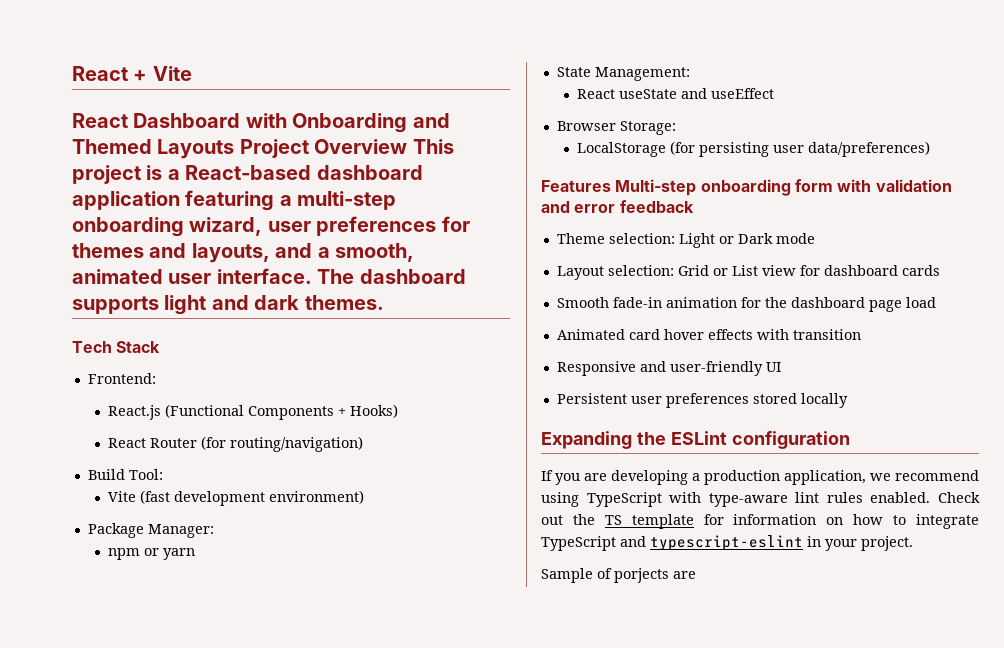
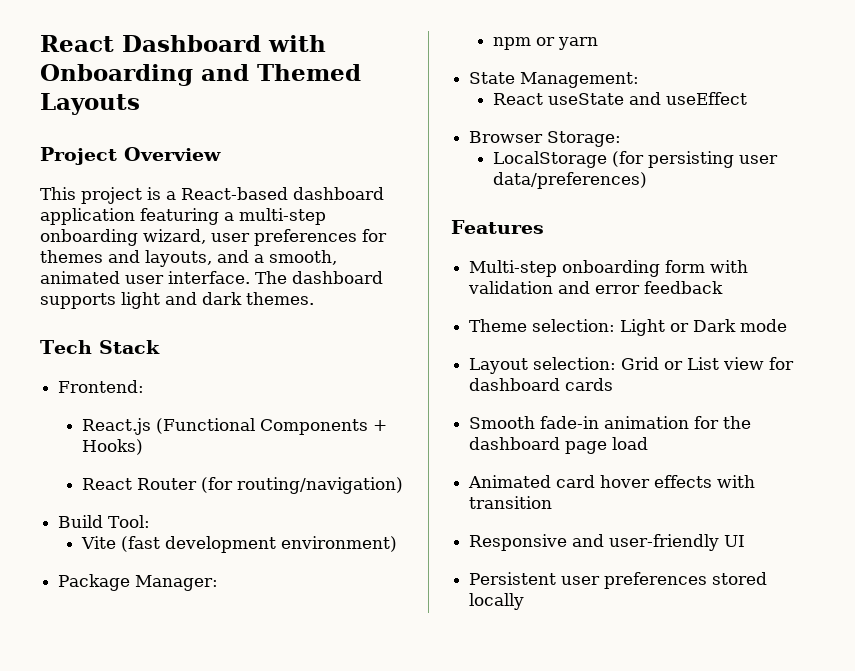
- React + Vite
- React Dashboard with Onboarding and Themed Layouts Project Overview This project is a React-based dashboard application featuring a multi-step onboarding wizard, user preferences for themes and layouts, and a smooth, animated user interface.
+ React Dashboard with Onboarding and Themed Layouts
+ Project Overview
+ This project is a React-based dashboard application featuring a multi-step onboarding wizard, user preferences for themes and layouts, and a smooth, animated user interface.
- Features Multi-step onboarding form with validation and error feedback
+ Features
+ Multi-step onboarding form with validation and error feedback
- Expanding the ESLint configuration
- If you are developing a production application, we recommend using TypeScript with type-aware lint rules enabled. Check out the TS template for information on how to integrate TypeScript and typescript-eslint in your project.
- Sample of porjects are

